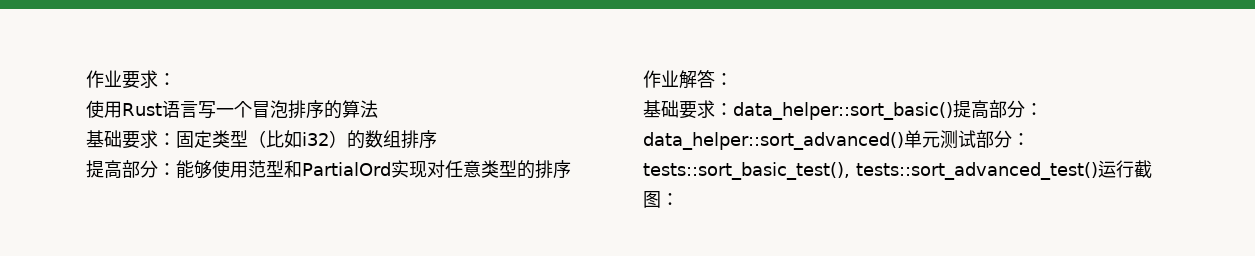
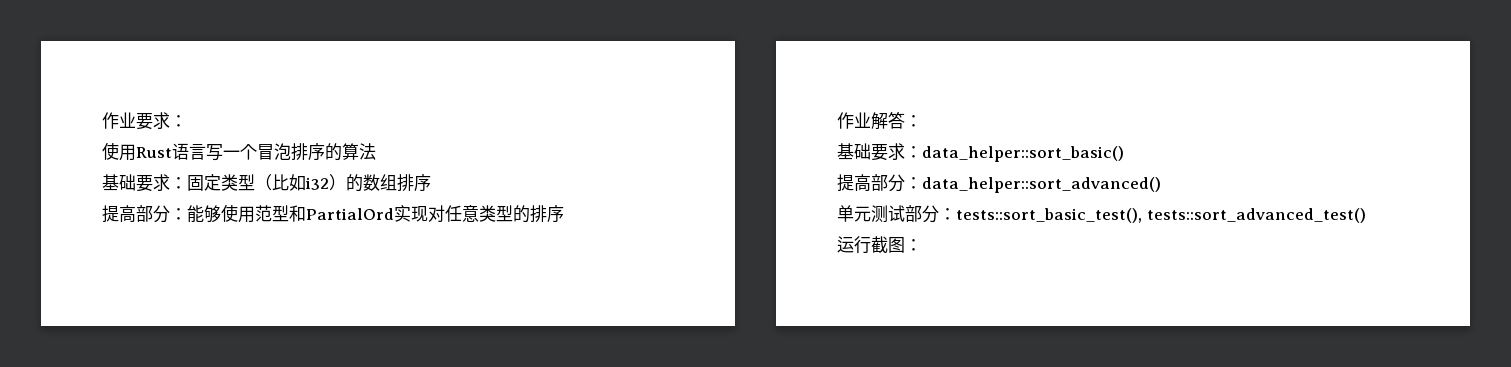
- 基础要求：data_helper::sort_basic()提高部分：data_helper::sort_advanced()单元测试部分：tests::sort_basic_test(), tests::sort_advanced_test()运行截图：
+ 基础要求：data_helper::sort_basic()
+ 提高部分：data_helper::sort_advanced()
+ 单元测试部分：tests::sort_basic_test(), tests::sort_advanced_test()
+ 运行截图：

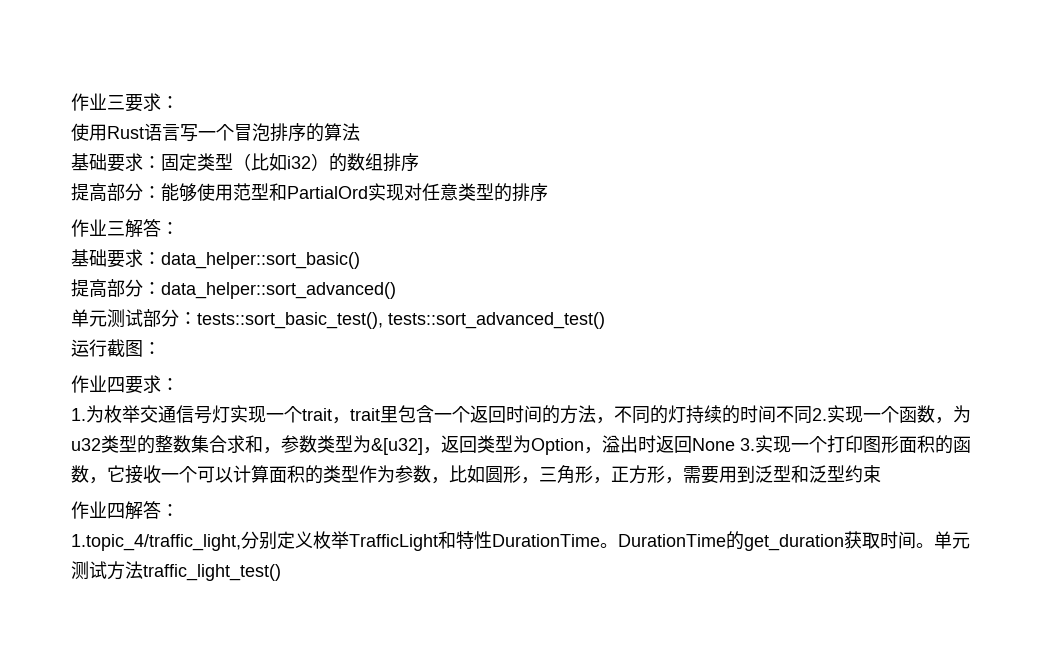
- 作业要求：
+ 作业三要求：
- 作业解答：
+ 作业三解答：
+ 作业四要求：
+ 1.为枚举交通信号灯实现一个trait，trait里包含一个返回时间的方法，不同的灯持续的时间不同2.实现一个函数，为u32类型的整数集合求和，参数类型为&[u32]，返回类型为Option，溢出时返回None 3.实现一个打印图形面积的函数，它接收一个可以计算面积的类型作为参数，比如圆形，三角形，正方形，需要用到泛型和泛型约束
+ 作业四解答：
+ 1.topic_4/traffic_light,分别定义枚举TrafficLight和特性DurationTime。DurationTime的get_duration获取时间。单元测试方法traffic_light_test()

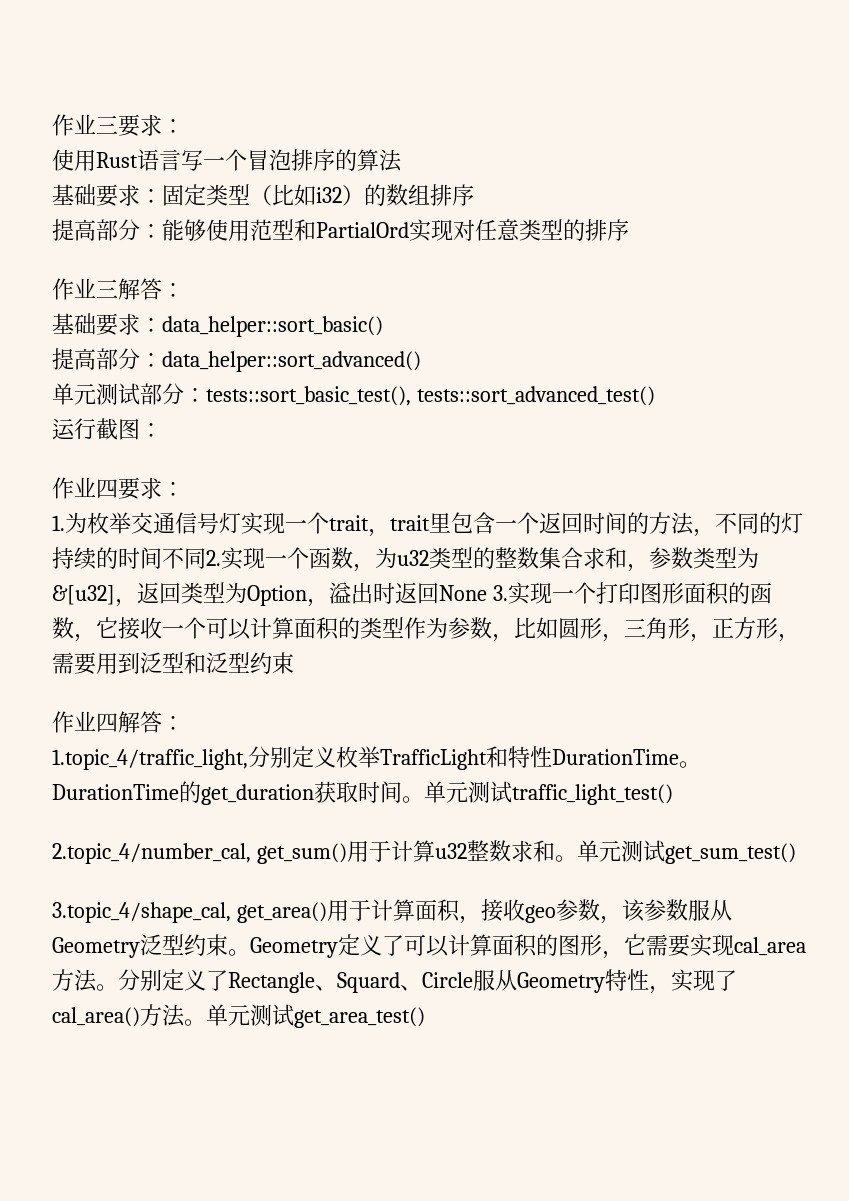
- 单元测试方法traffic_light_test()
+ 单元测试traffic_light_test()
+ 2.topic_4/number_cal, get_sum()用于计算u32整数求和。单元测试get_sum_test()
+ 3.topic_4/shape_cal, get_area()用于计算面积，接收geo参数，该参数服从Geometry泛型约束。Geometry定义了可以计算面积的图形，它需要实现cal_area方法。分别定义了Rectangle、Squard、Circle服从Geometry特性，实现了cal_area()方法。单元测试get_area_test()

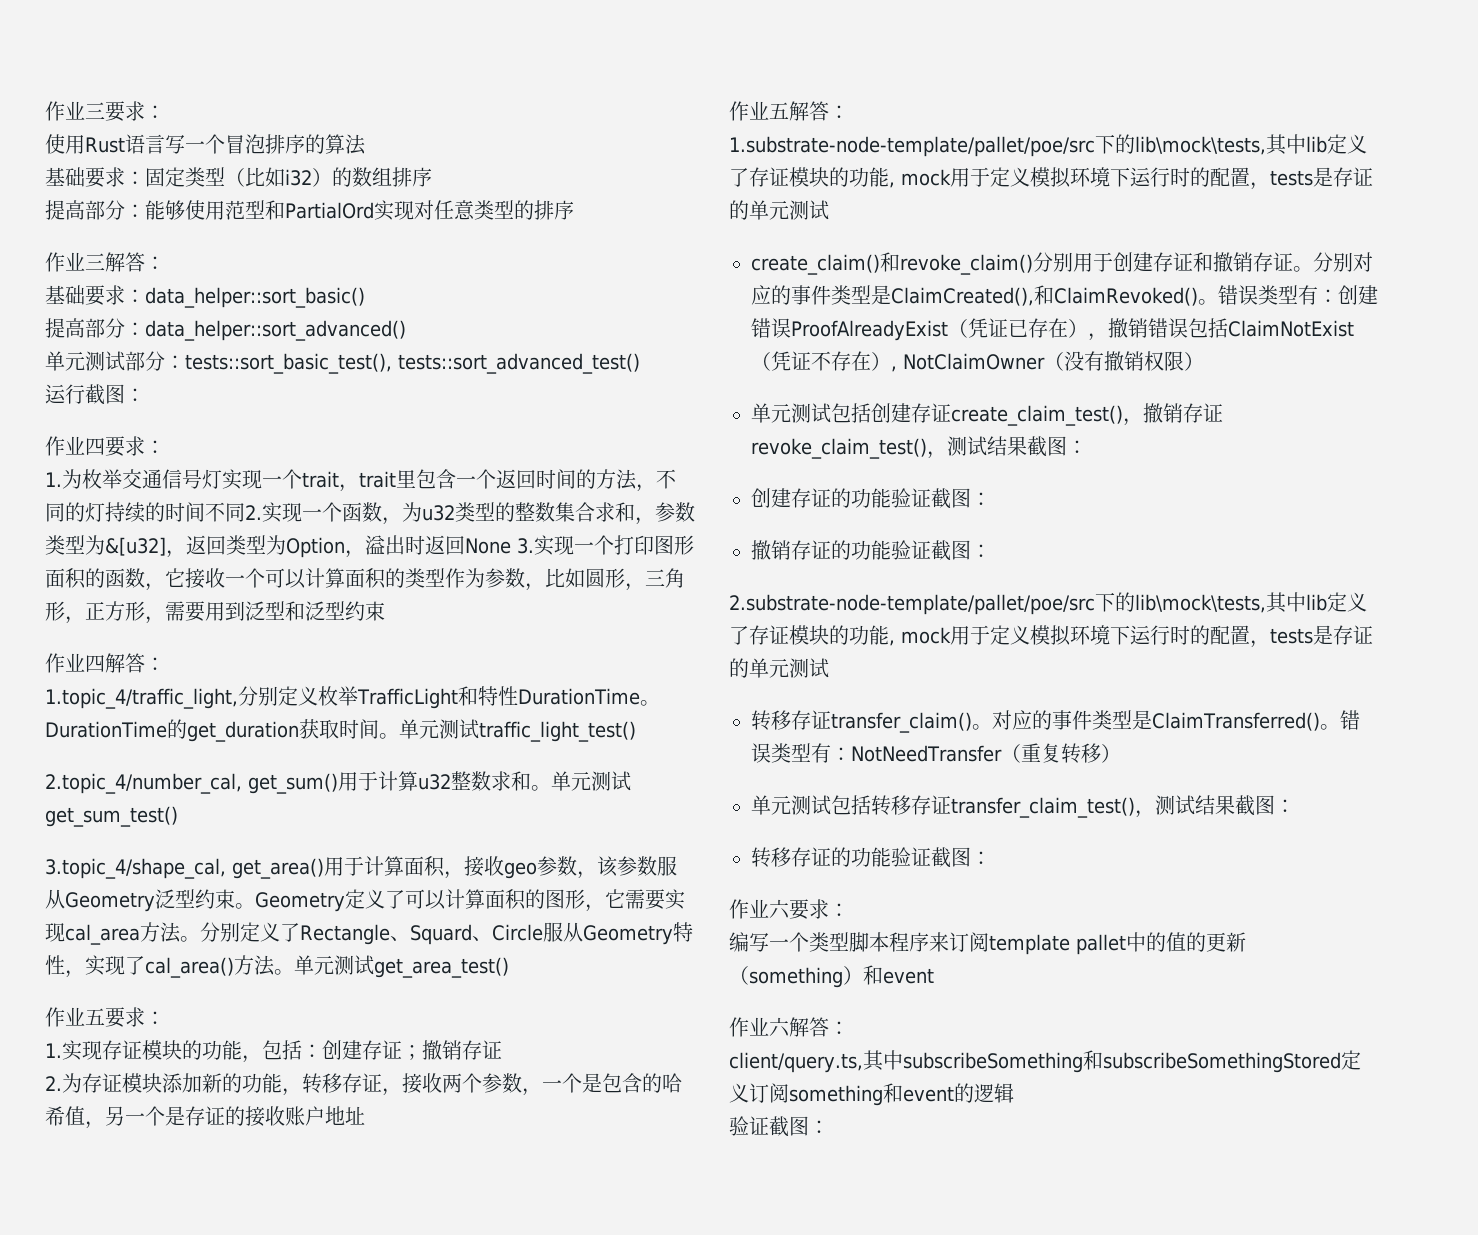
+ 作业五要求：
+ 1.实现存证模块的功能，包括：创建存证；撤销存证
+ 2.为存证模块添加新的功能，转移存证，接收两个参数，一个是包含的哈希值，另一个是存证的接收账户地址
+ 作业五解答：
+ 1.substrate-node-template/pallet/poe/src下的lib\mock\tests,其中lib定义了存证模块的功能, mock用于定义模拟环境下运行时的配置，tests是存证的单元测试
+ create_claim()和revoke_claim()分别用于创建存证和撤销存证。分别对应的事件类型是ClaimCreated(),和ClaimRevoked()。错误类型有：创建错误ProofAlreadyExist（凭证已存在），撤销错误包括ClaimNotExist（凭证不存在）, NotClaimOwner（没有撤销权限）
+ 单元测试包括创建存证create_claim_test()，撤销存证revoke_claim_test()，测试结果截图：
+ 创建存证的功能验证截图：
+ 撤销存证的功能验证截图：
+ 2.substrate-node-template/pallet/poe/src下的lib\mock\tests,其中lib定义了存证模块的功能, mock用于定义模拟环境下运行时的配置，tests是存证的单元测试
+ 转移存证transfer_claim()。对应的事件类型是ClaimTransferred()。错误类型有：NotNeedTransfer（重复转移）
+ 单元测试包括转移存证transfer_claim_test()，测试结果截图：
+ 转移存证的功能验证截图：
+ 作业六要求：
+ 编写一个类型脚本程序来订阅template pallet中的值的更新（something）和event
+ 作业六解答：
+ client/query.ts,其中subscribeSomething和subscribeSomethingStored定义订阅something和event的逻辑
+ 验证截图：

